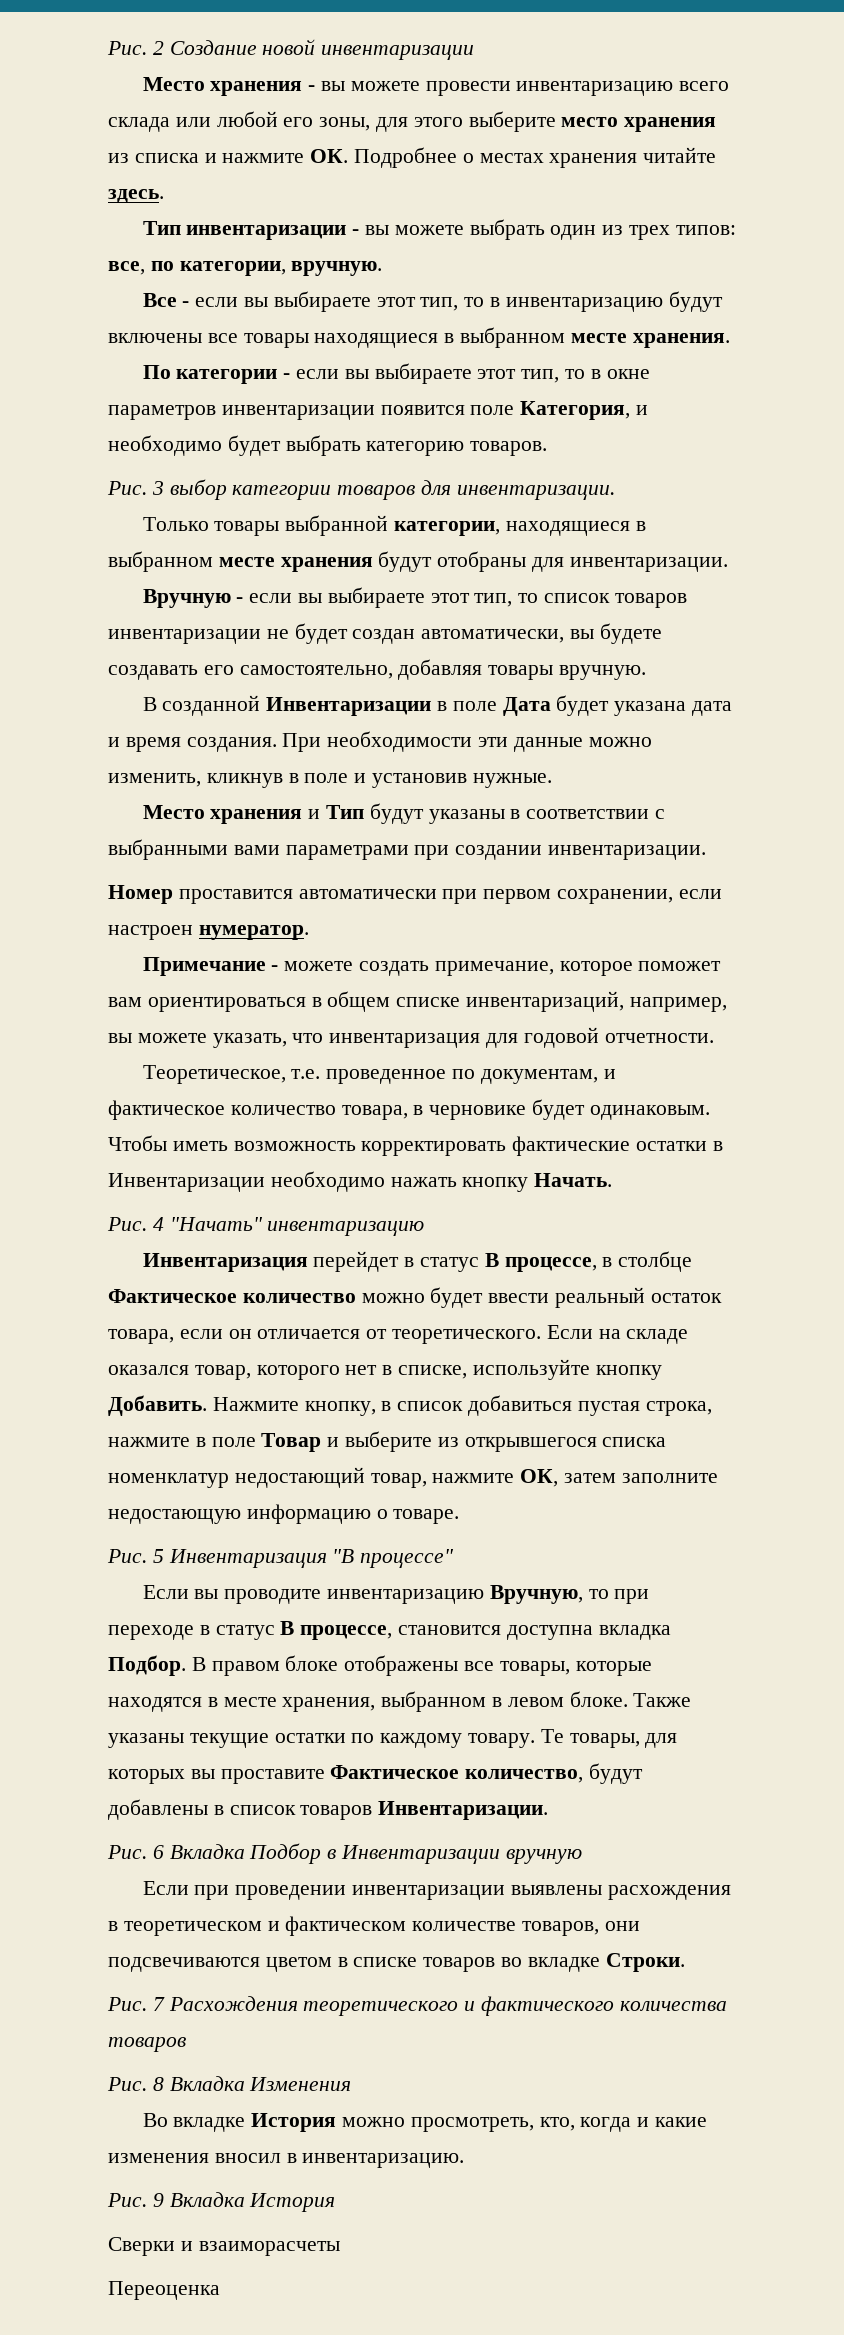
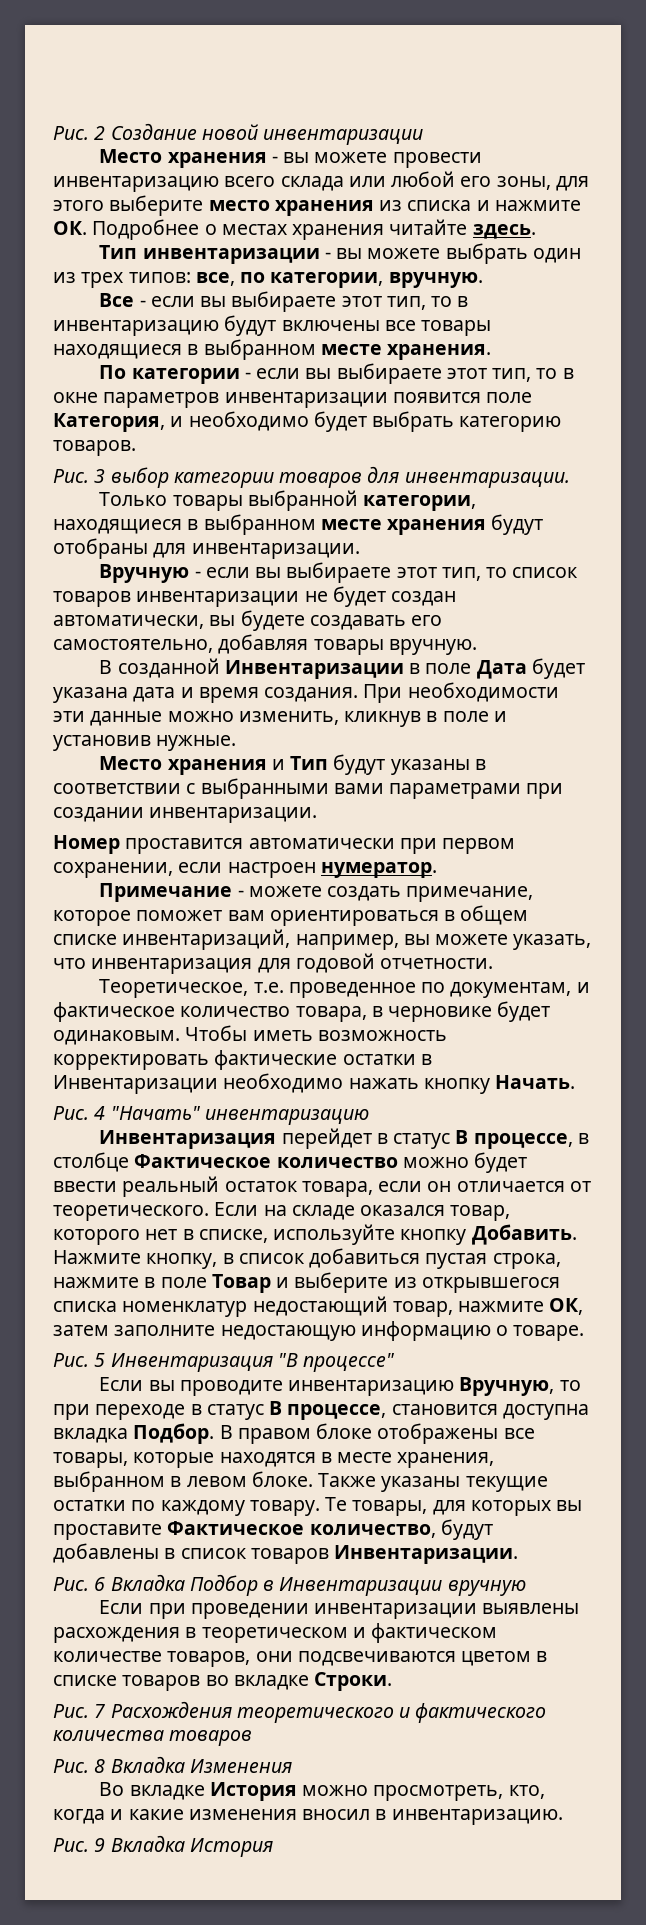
- Сверки и взаиморасчеты
- Переоценка

